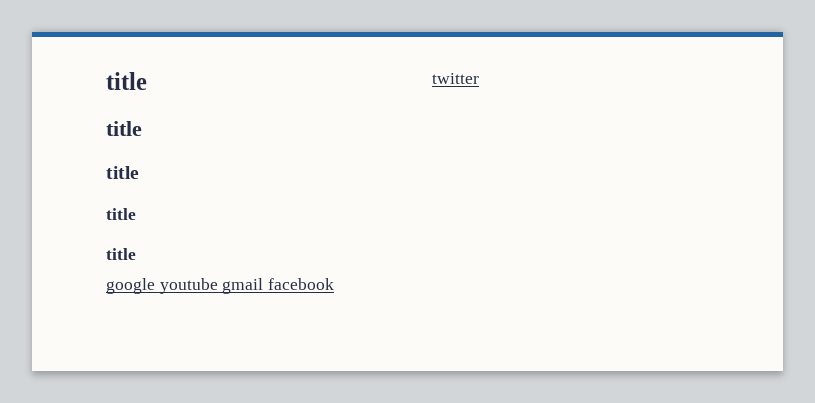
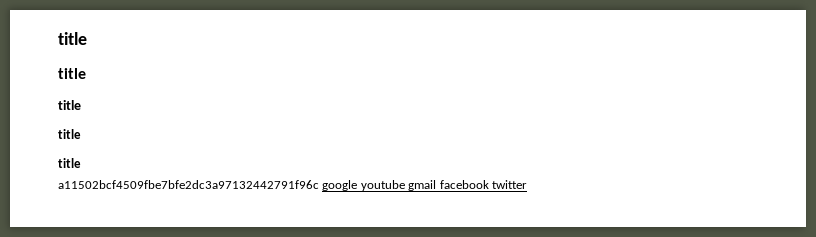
- google youtube gmail facebook twitter
+ a11502bcf4509fbe7bfe2dc3a97132442791f96c google youtube gmail facebook twitter

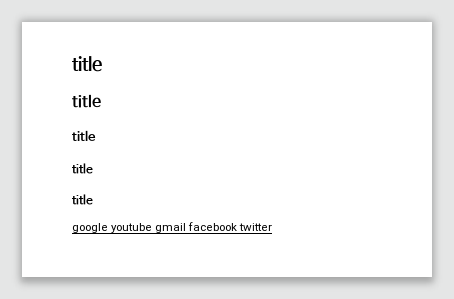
- a11502bcf4509fbe7bfe2dc3a97132442791f96c google youtube gmail facebook twitter
+ google youtube gmail facebook twitter

